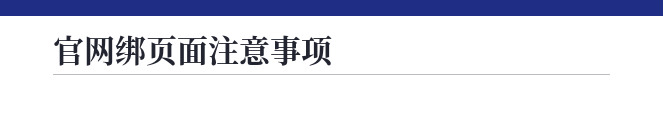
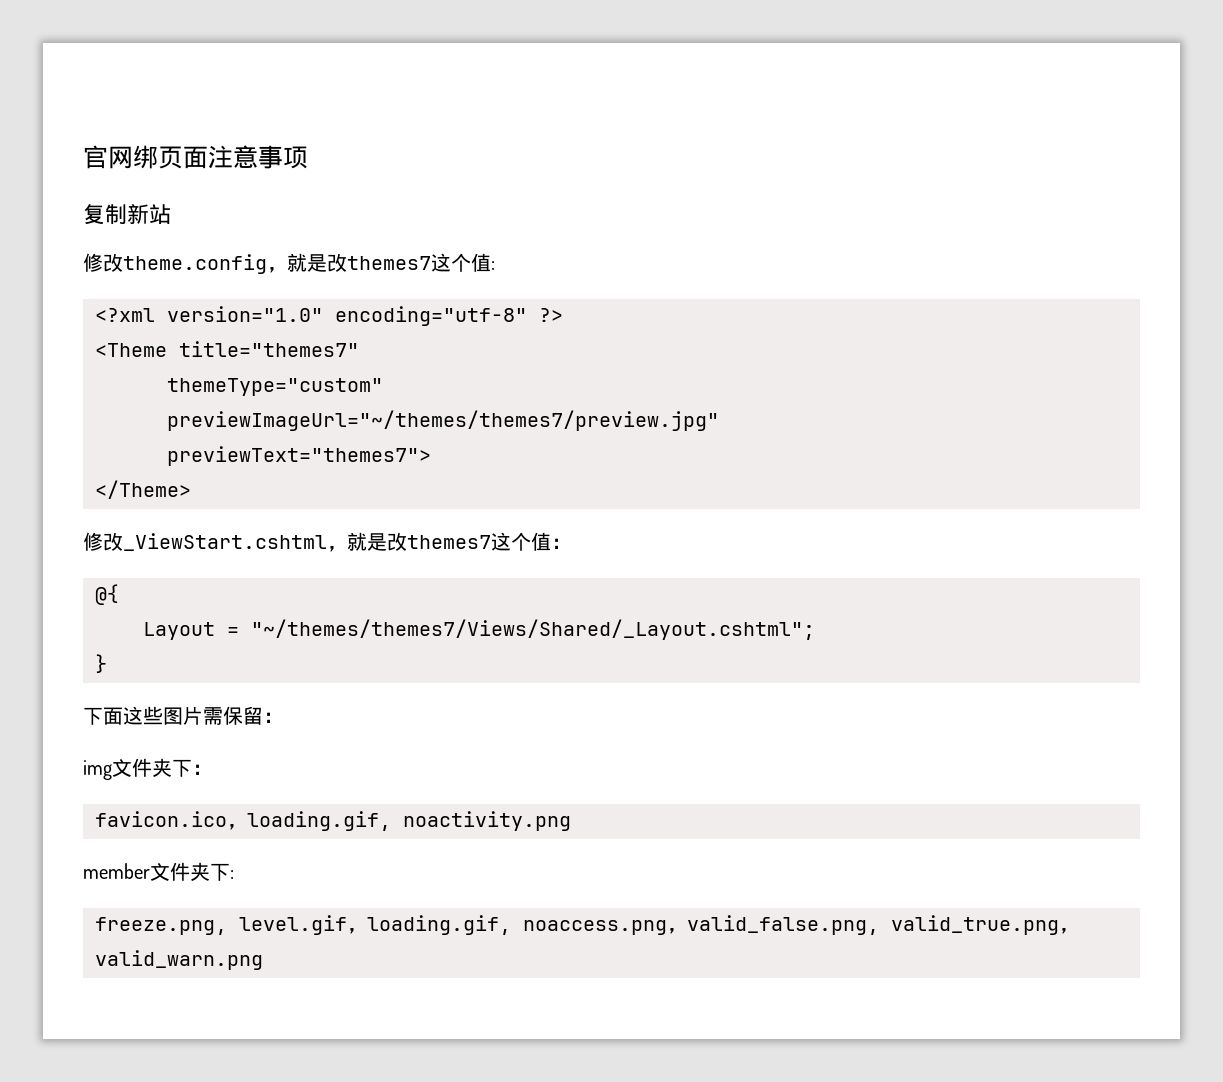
+ 复制新站
+ 修改theme.config，就是改themes7这个值:
+ <?xml version="1.0" encoding="utf-8" ?>
+ <Theme title="themes7"
+ themeType="custom"
+ previewImageUrl="~/themes/themes7/preview.jpg"
+ previewText="themes7">
+ </Theme>
+ 修改_ViewStart.cshtml，就是改themes7这个值：
+ @{
+ Layout = "~/themes/themes7/Views/Shared/_Layout.cshtml";
+ }
+ 下面这些图片需保留：
+ img文件夹下：
+ favicon.ico，loading.gif, noactivity.png
+ member文件夹下:
+ freeze.png, level.gif，loading.gif, noaccess.png，valid_false.png, valid_true.png，valid_warn.png

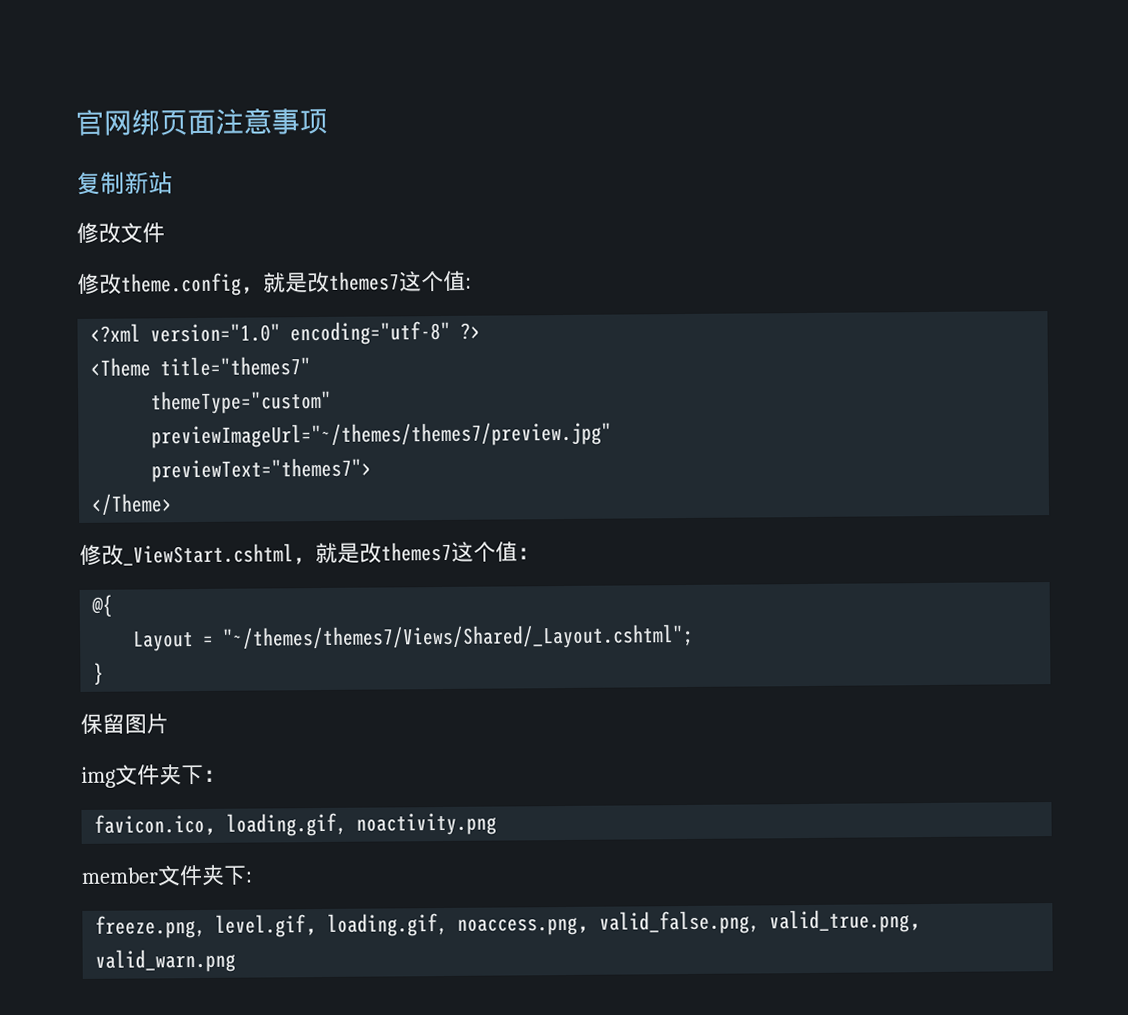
+ 修改文件
- 下面这些图片需保留：
+ 保留图片

